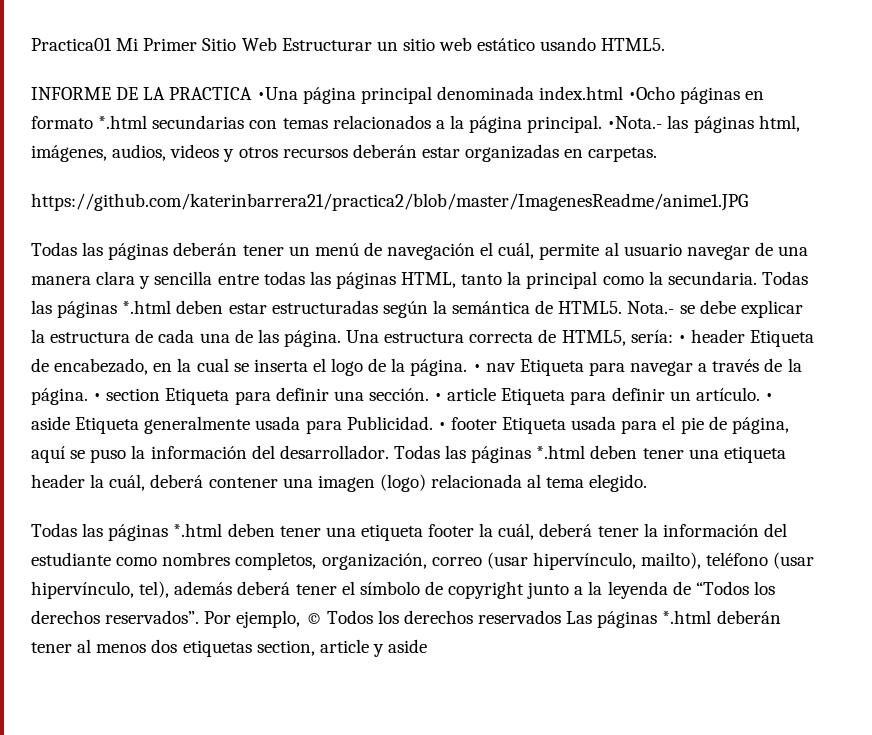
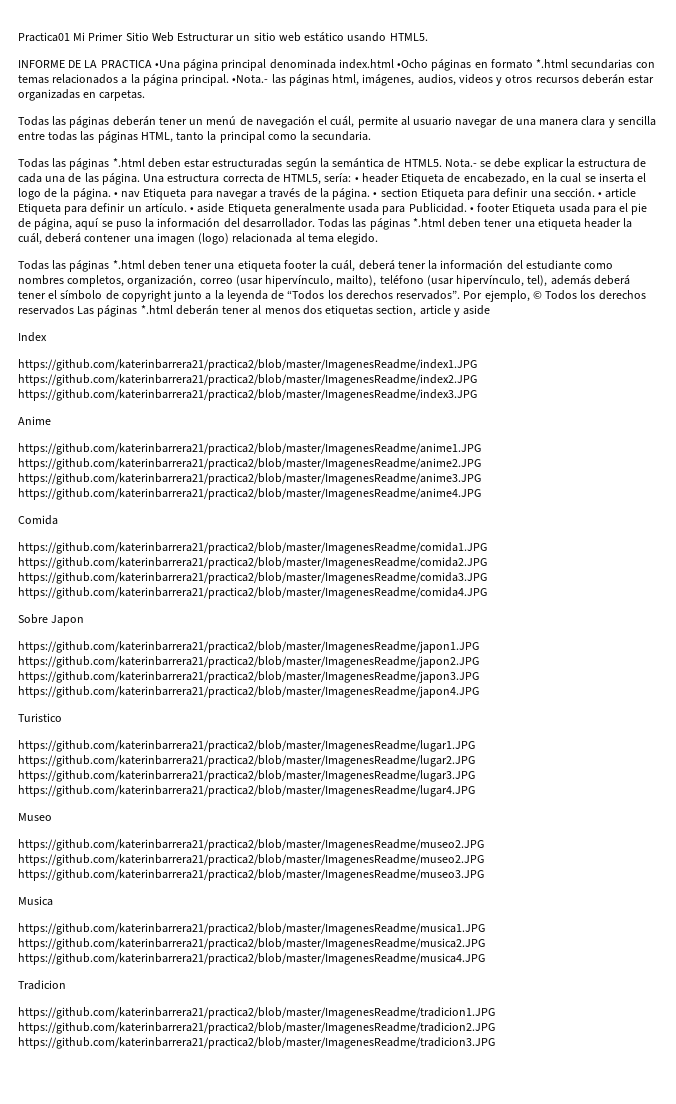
- https://github.com/katerinbarrera21/practica2/blob/master/ImagenesReadme/anime1.JPG
- Todas las páginas deberán tener un menú de navegación el cuál, permite al usuario navegar de una manera clara y sencilla entre todas las páginas HTML, tanto la principal como la secundaria. Todas las páginas *.html deben estar estructuradas según la semántica de HTML5.
+ Todas las páginas deberán tener un menú de navegación el cuál, permite al usuario navegar de una manera clara y sencilla entre todas las páginas HTML, tanto la principal como la secundaria.
+ Todas las páginas *.html deben estar estructuradas según la semántica de HTML5.
+ Index
+ https://github.com/katerinbarrera21/practica2/blob/master/ImagenesReadme/index1.JPG https://github.com/katerinbarrera21/practica2/blob/master/ImagenesReadme/index2.JPG https://github.com/katerinbarrera21/practica2/blob/master/ImagenesReadme/index3.JPG
+ Anime
+ https://github.com/katerinbarrera21/practica2/blob/master/ImagenesReadme/anime1.JPG https://github.com/katerinbarrera21/practica2/blob/master/ImagenesReadme/anime2.JPG https://github.com/katerinbarrera21/practica2/blob/master/ImagenesReadme/anime3.JPG https://github.com/katerinbarrera21/practica2/blob/master/ImagenesReadme/anime4.JPG
+ Comida
+ https://github.com/katerinbarrera21/practica2/blob/master/ImagenesReadme/comida1.JPG https://github.com/katerinbarrera21/practica2/blob/master/ImagenesReadme/comida2.JPG https://github.com/katerinbarrera21/practica2/blob/master/ImagenesReadme/comida3.JPG https://github.com/katerinbarrera21/practica2/blob/master/ImagenesReadme/comida4.JPG
+ Sobre Japon
+ https://github.com/katerinbarrera21/practica2/blob/master/ImagenesReadme/japon1.JPG https://github.com/katerinbarrera21/practica2/blob/master/ImagenesReadme/japon2.JPG https://github.com/katerinbarrera21/practica2/blob/master/ImagenesReadme/japon3.JPG https://github.com/katerinbarrera21/practica2/blob/master/ImagenesReadme/japon4.JPG
+ Turistico
+ https://github.com/katerinbarrera21/practica2/blob/master/ImagenesReadme/lugar1.JPG https://github.com/katerinbarrera21/practica2/blob/master/ImagenesReadme/lugar2.JPG https://github.com/katerinbarrera21/practica2/blob/master/ImagenesReadme/lugar3.JPG https://github.com/katerinbarrera21/practica2/blob/master/ImagenesReadme/lugar4.JPG
+ Museo
+ https://github.com/katerinbarrera21/practica2/blob/master/ImagenesReadme/museo2.JPG https://github.com/katerinbarrera21/practica2/blob/master/ImagenesReadme/museo2.JPG https://github.com/katerinbarrera21/practica2/blob/master/ImagenesReadme/museo3.JPG
+ Musica
+ https://github.com/katerinbarrera21/practica2/blob/master/ImagenesReadme/musica1.JPG https://github.com/katerinbarrera21/practica2/blob/master/ImagenesReadme/musica2.JPG https://github.com/katerinbarrera21/practica2/blob/master/ImagenesReadme/musica4.JPG
+ Tradicion
+ https://github.com/katerinbarrera21/practica2/blob/master/ImagenesReadme/tradicion1.JPG https://github.com/katerinbarrera21/practica2/blob/master/ImagenesReadme/tradicion2.JPG https://github.com/katerinbarrera21/practica2/blob/master/ImagenesReadme/tradicion3.JPG

